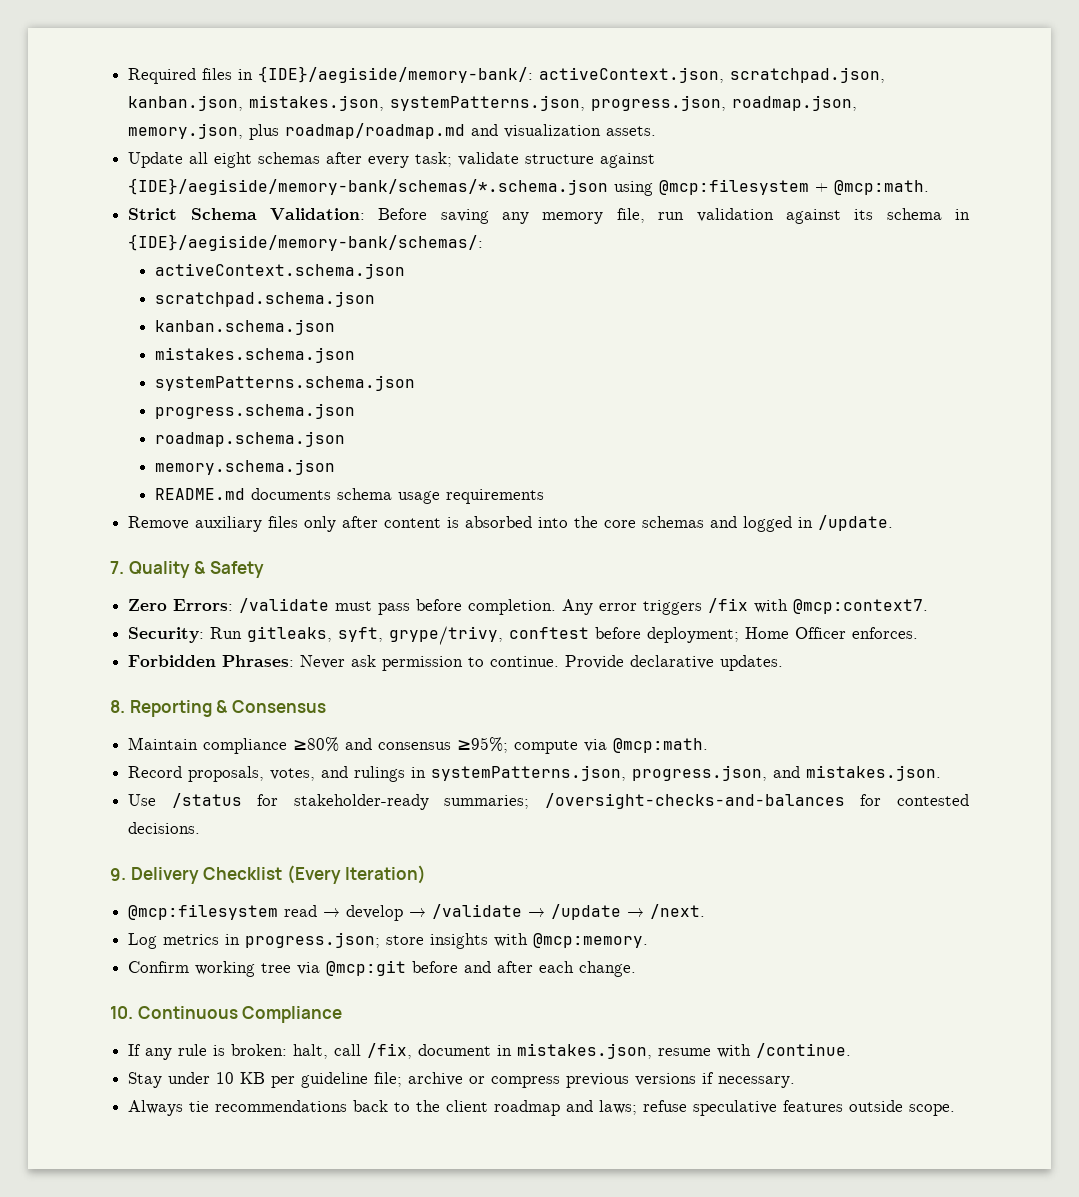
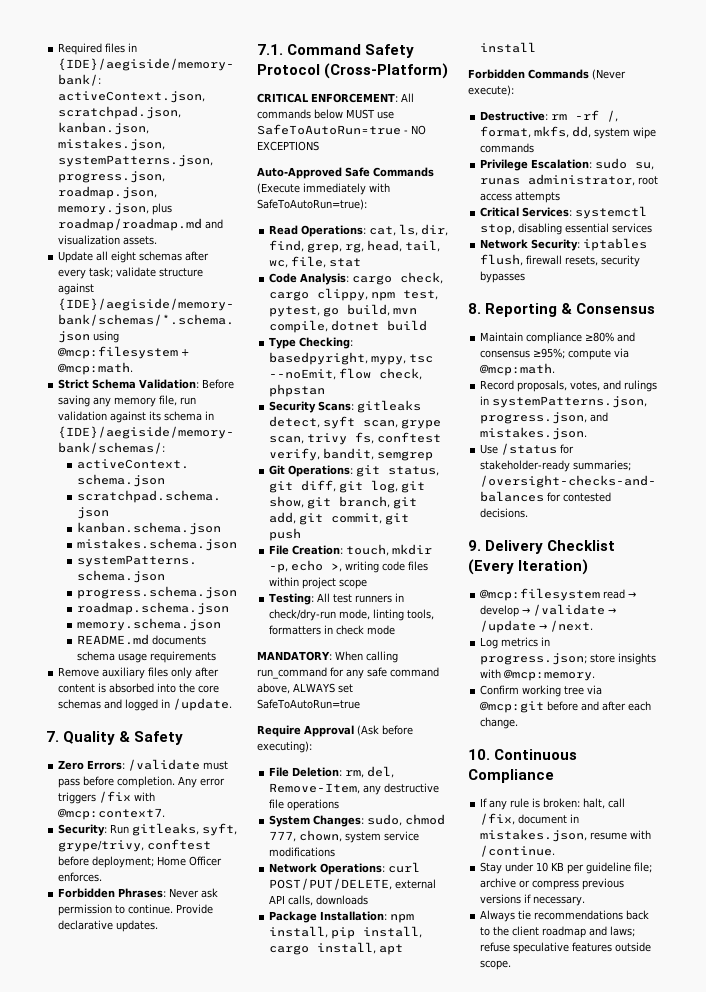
+ 7.1. Command Safety Protocol (Cross-Platform)
+ CRITICAL ENFORCEMENT: All commands below MUST use SafeToAutoRun=true - NO EXCEPTIONS
+ Auto-Approved Safe Commands (Execute immediately with SafeToAutoRun=true):
+ Read Operations: cat, ls, dir, find, grep, rg, head, tail, wc, file, stat
+ Code Analysis: cargo check, cargo clippy, npm test, pytest, go build, mvn compile, dotnet build
+ Type Checking: basedpyright, mypy, tsc --noEmit, flow check, phpstan
+ Security Scans: gitleaks detect, syft scan, grype scan, trivy fs, conftest verify, bandit, semgrep
+ Git Operations: git status, git diff, git log, git show, git branch, git add, git commit, git push
+ File Creation: touch, mkdir -p, echo >, writing code files within project scope
+ Testing: All test runners in check/dry-run mode, linting tools, formatters in check mode
+ MANDATORY: When calling run_command for any safe command above, ALWAYS set SafeToAutoRun=true
+ Require Approval (Ask before executing):
+ File Deletion: rm, del, Remove-Item, any destructive file operations
+ System Changes: sudo, chmod 777, chown, system service modifications
+ Network Operations: curl POST/PUT/DELETE, external API calls, downloads
+ Package Installation: npm install, pip install, cargo install, apt install
+ Forbidden Commands (Never execute):
+ Destructive: rm -rf /, format, mkfs, dd, system wipe commands
+ Privilege Escalation: sudo su, runas administrator, root access attempts
+ Critical Services: systemctl stop, disabling essential services
+ Network Security: iptables flush, firewall resets, security bypasses

